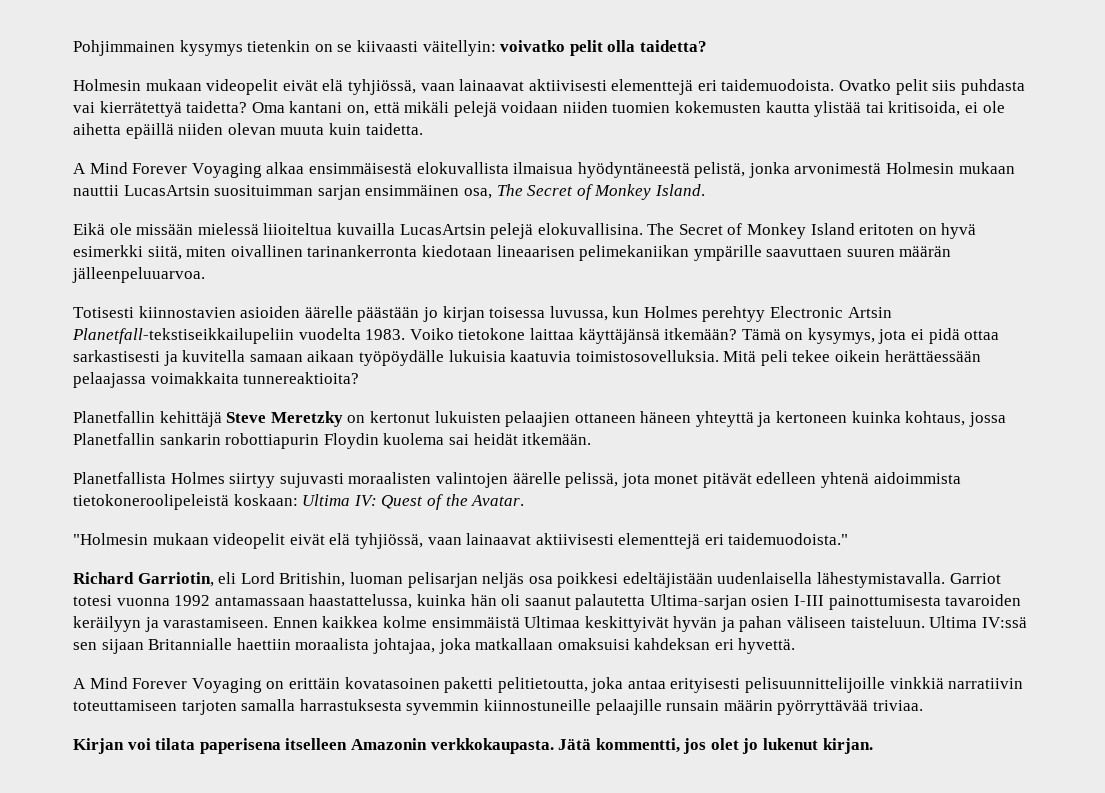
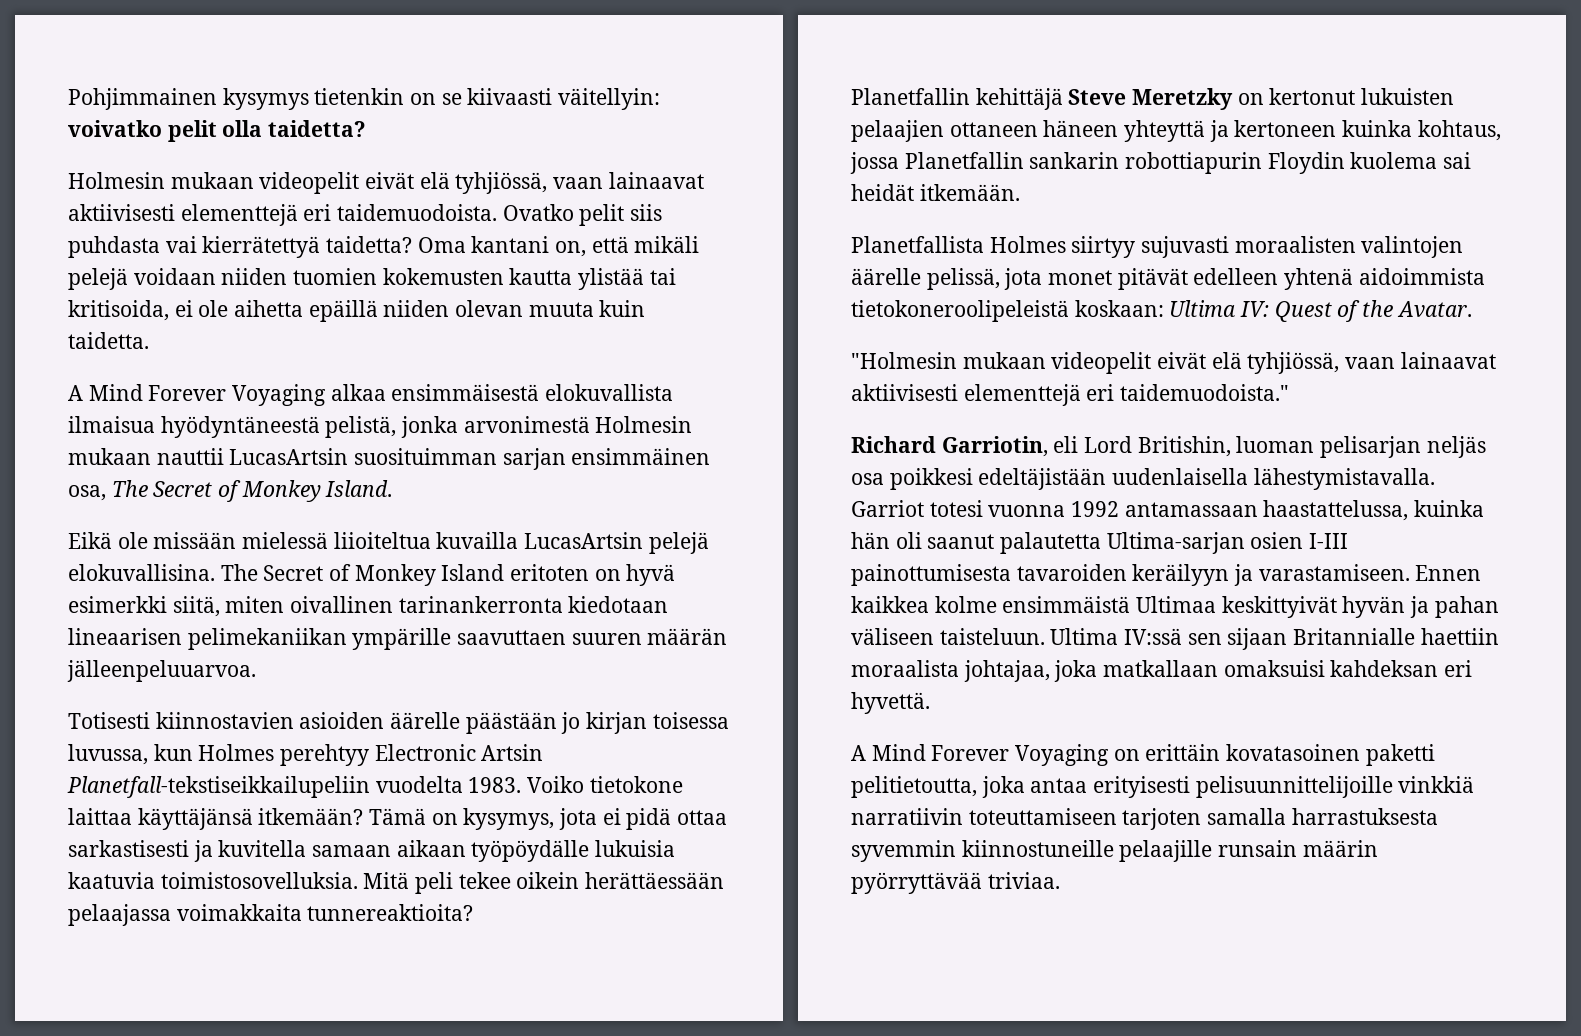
- Kirjan voi tilata paperisena itselleen Amazonin verkkokaupasta. Jätä kommentti, jos olet jo lukenut kirjan.

